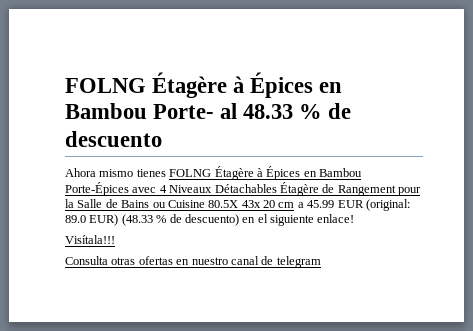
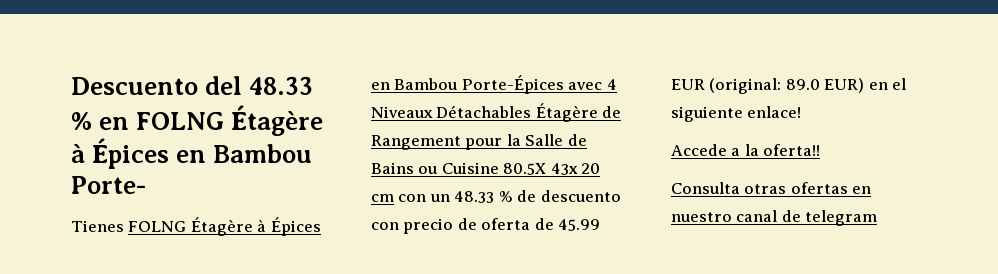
- FOLNG Étagère à Épices en Bambou Porte- al 48.33 % de descuento
- Ahora mismo tienes FOLNG Étagère à Épices en Bambou Porte-Épices avec 4 Niveaux Détachables Étagère de Rangement pour la Salle de Bains ou Cuisine 80.5X 43x 20 cm a 45.99 EUR (original: 89.0 EUR) (48.33 % de descuento) en el siguiente enlace!
+ Descuento del 48.33 % en FOLNG Étagère à Épices en Bambou Porte-
+ Tienes FOLNG Étagère à Épices en Bambou Porte-Épices avec 4 Niveaux Détachables Étagère de Rangement pour la Salle de Bains ou Cuisine 80.5X 43x 20 cm con un 48.33 % de descuento con precio de oferta de 45.99 EUR (original: 89.0 EUR) en el siguiente enlace!
- Visítala!!!
+ Accede a la oferta!!

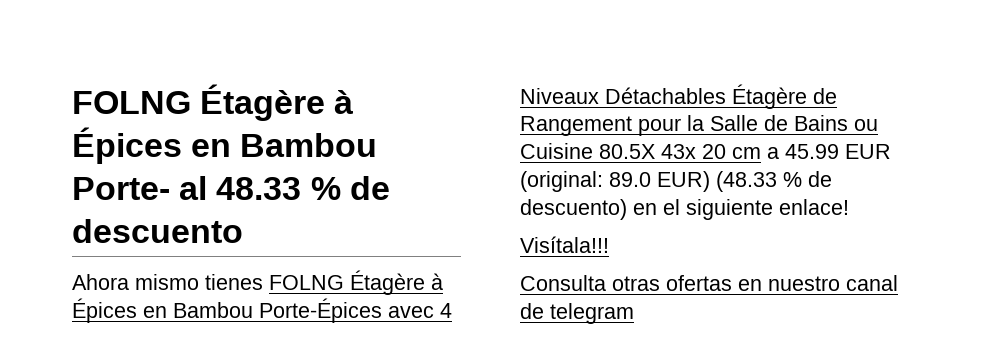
- Descuento del 48.33 % en FOLNG Étagère à Épices en Bambou Porte-
- Tienes FOLNG Étagère à Épices en Bambou Porte-Épices avec 4 Niveaux Détachables Étagère de Rangement pour la Salle de Bains ou Cuisine 80.5X 43x 20 cm con un 48.33 % de descuento con precio de oferta de 45.99 EUR (original: 89.0 EUR) en el siguiente enlace!
+ FOLNG Étagère à Épices en Bambou Porte- al 48.33 % de descuento
+ Ahora mismo tienes FOLNG Étagère à Épices en Bambou Porte-Épices avec 4 Niveaux Détachables Étagère de Rangement pour la Salle de Bains ou Cuisine 80.5X 43x 20 cm a 45.99 EUR (original: 89.0 EUR) (48.33 % de descuento) en el siguiente enlace!
- Accede a la oferta!!
+ Visítala!!!

